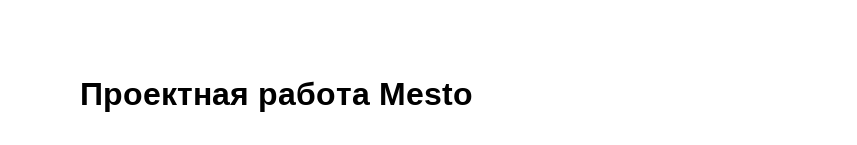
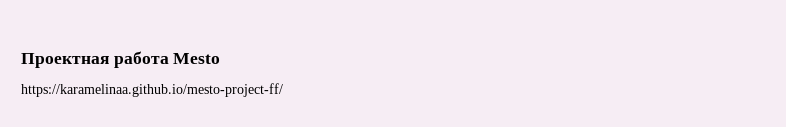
+ https://karamelinaa.github.io/mesto-project-ff/

